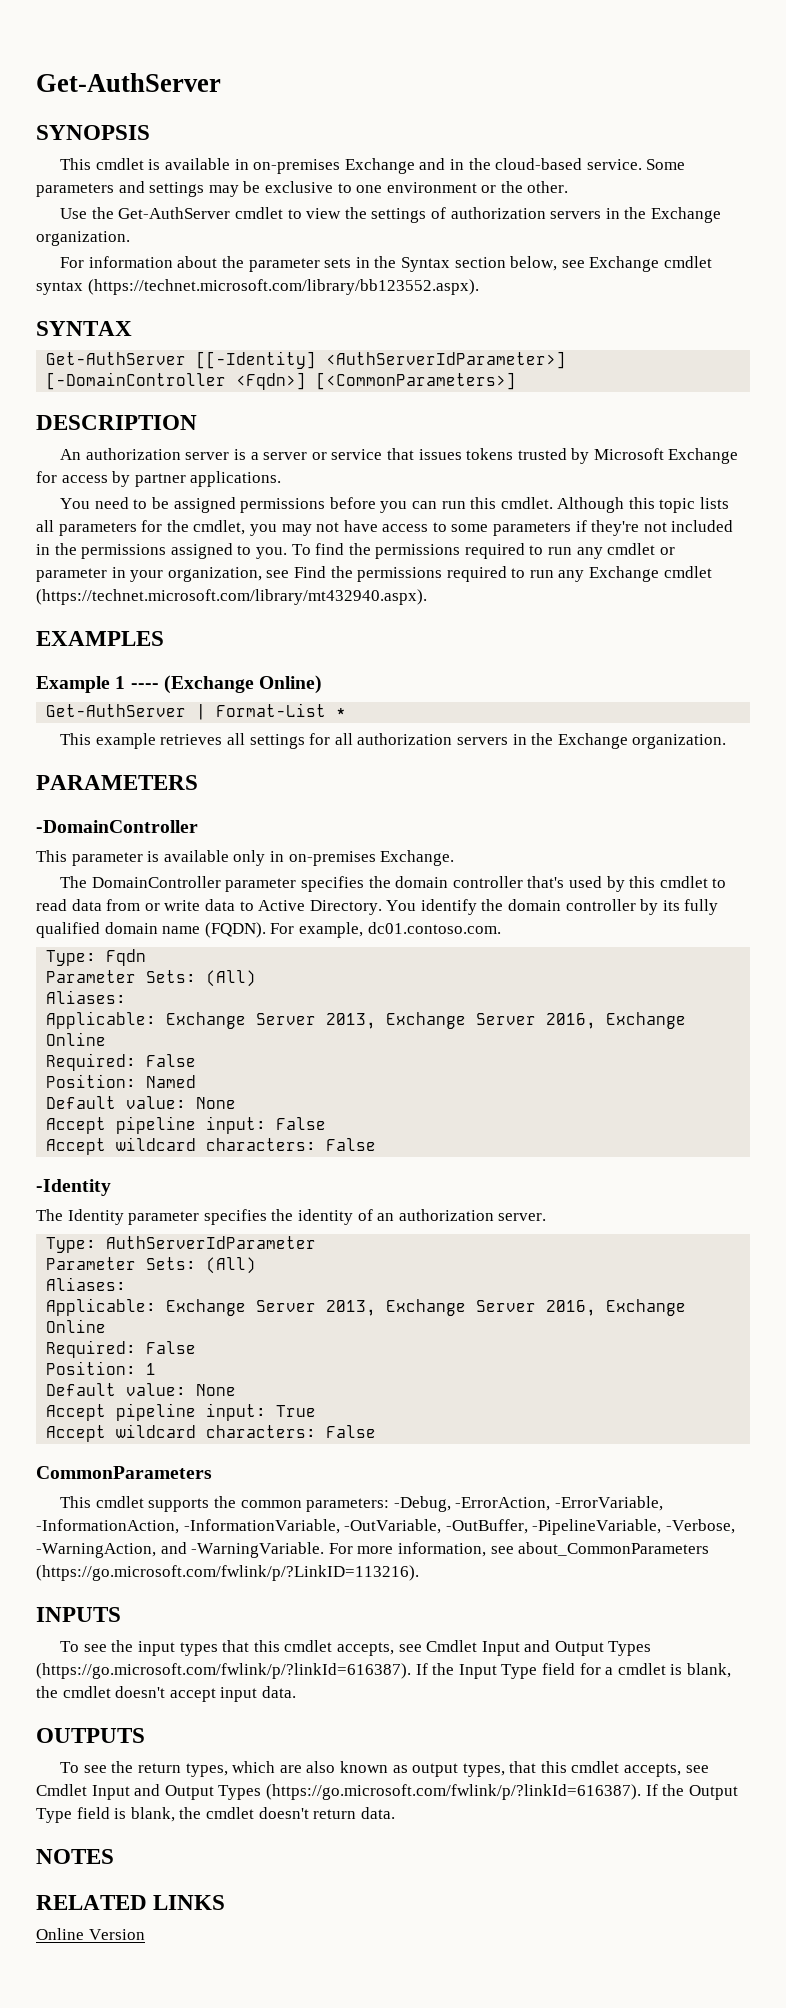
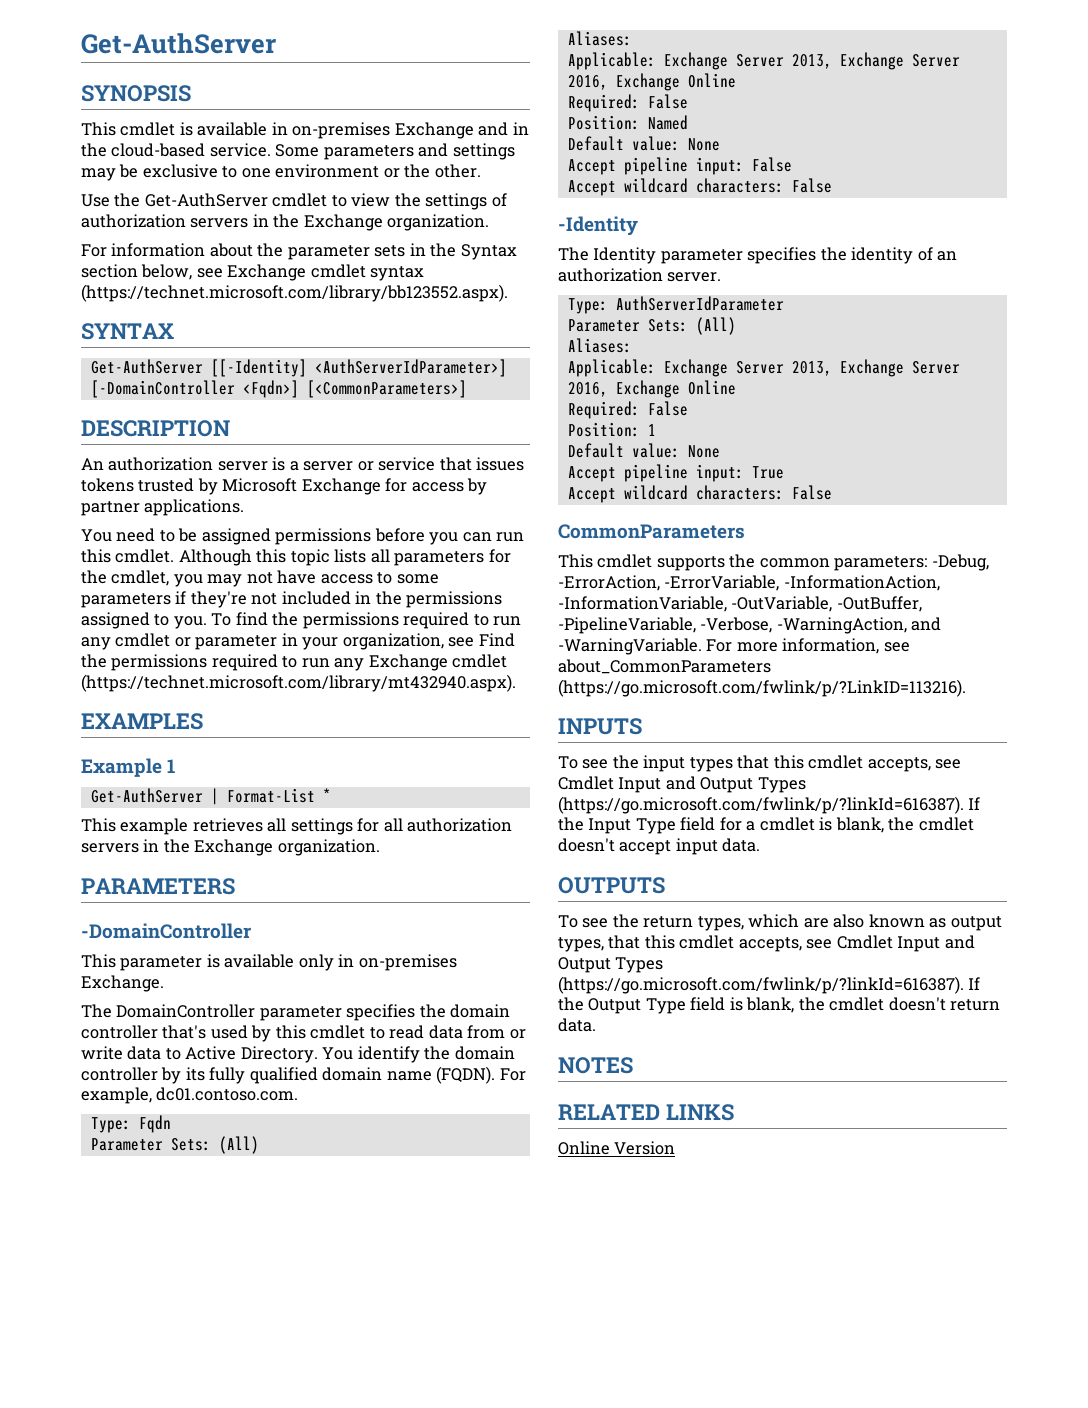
- Example 1 ---- (Exchange Online)
+ Example 1

